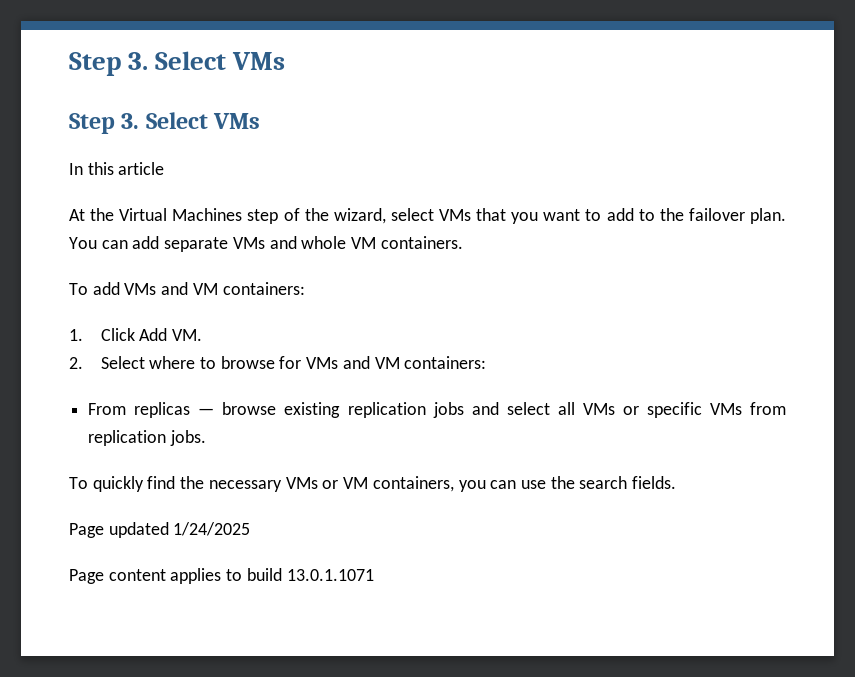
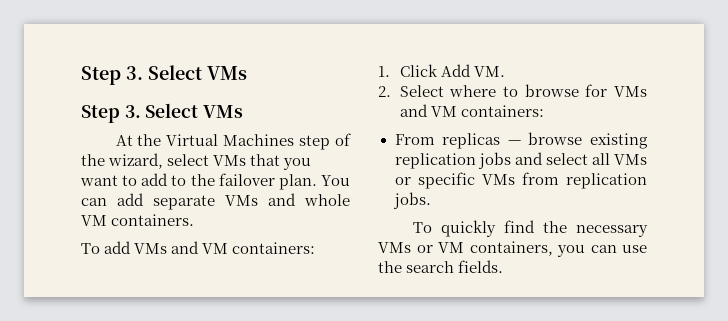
- In this article
- Page updated 1/24/2025
- Page content applies to build 13.0.1.1071

